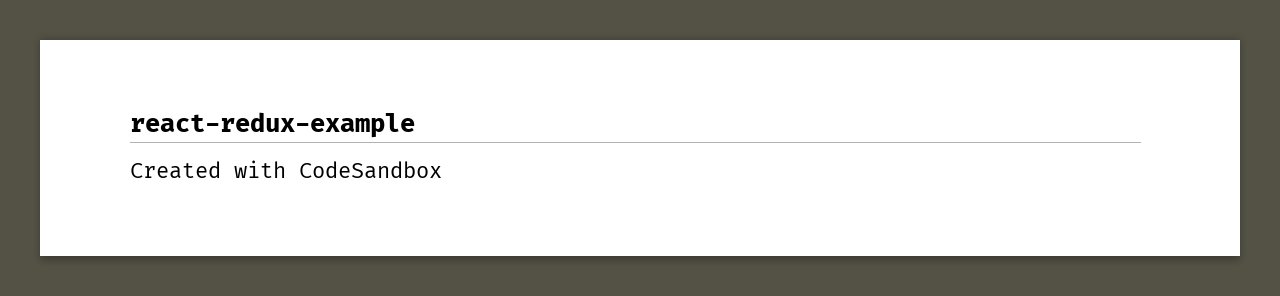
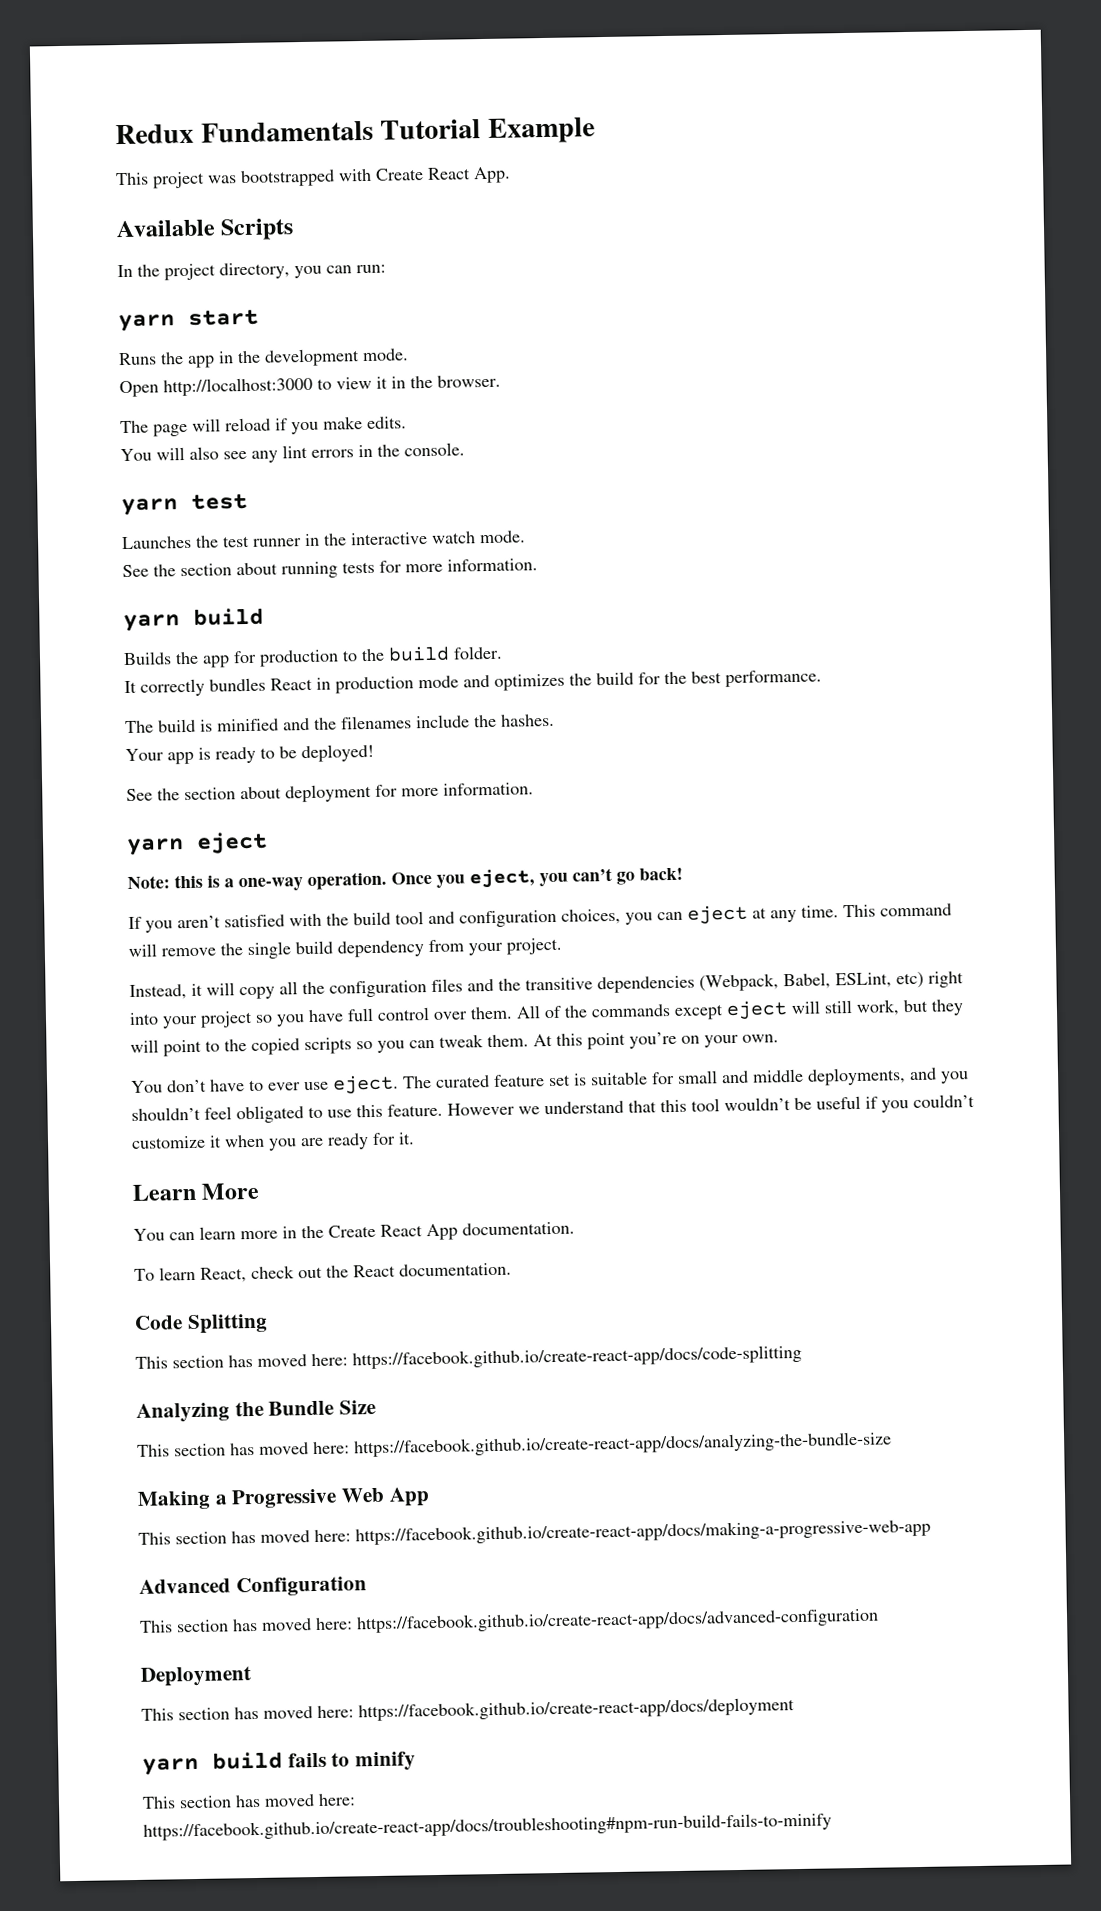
- react-redux-example
- Created with CodeSandbox
+ Redux Fundamentals Tutorial Example
+ This project was bootstrapped with Create React App.
+ Available Scripts
+ In the project directory, you can run:
+ yarn start
+ Runs the app in the development mode.
+ Open http://localhost:3000 to view it in the browser.
+ The page will reload if you make edits.
+ You will also see any lint errors in the console.
+ yarn test
+ Launches the test runner in the interactive watch mode.
+ See the section about running tests for more information.
+ yarn build
+ Builds the app for production to the build folder.
+ It correctly bundles React in production mode and optimizes the build for the best performance.
+ The build is minified and the filenames include the hashes.
+ Your app is ready to be deployed!
+ See the section about deployment for more information.
+ yarn eject
+ Note: this is a one-way operation. Once you eject, you can’t go back!
+ If you aren’t satisfied with the build tool and configuration choices, you can eject at any time. This command will remove the single build dependency from your project.
+ Instead, it will copy all the configuration files and the transitive dependencies (Webpack, Babel, ESLint, etc) right into your project so you have full control over them. All of the commands except eject will still work, but they will point to the copied scripts so you can tweak them. At this point you’re on your own.
+ You don’t have to ever use eject. The curated feature set is suitable for small and middle deployments, and you shouldn’t feel obligated to use this feature. However we understand that this tool wouldn’t be useful if you couldn’t customize it when you are ready for it.
+ Learn More
+ You can learn more in the Create React App documentation.
+ To learn React, check out the React documentation.
+ Code Splitting
+ This section has moved here: https://facebook.github.io/create-react-app/docs/code-splitting
+ Analyzing the Bundle Size
+ This section has moved here: https://facebook.github.io/create-react-app/docs/analyzing-the-bundle-size
+ Making a Progressive Web App
+ This section has moved here: https://facebook.github.io/create-react-app/docs/making-a-progressive-web-app
+ Advanced Configuration
+ This section has moved here: https://facebook.github.io/create-react-app/docs/advanced-configuration
+ Deployment
+ This section has moved here: https://facebook.github.io/create-react-app/docs/deployment
+ yarn build fails to minify
+ This section has moved here: https://facebook.github.io/create-react-app/docs/troubleshooting#npm-run-build-fails-to-minify

